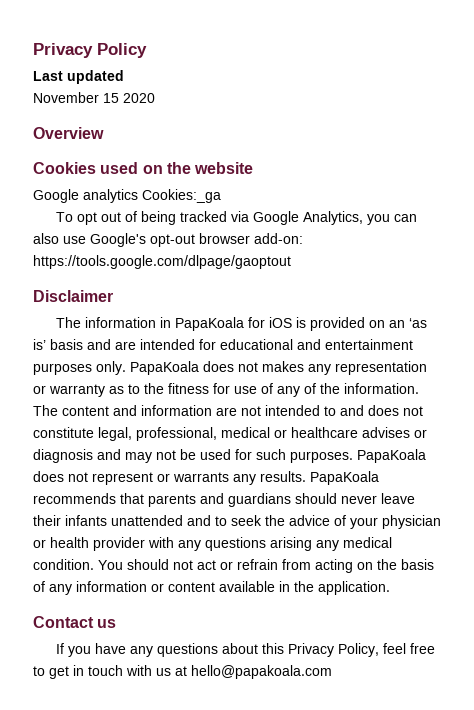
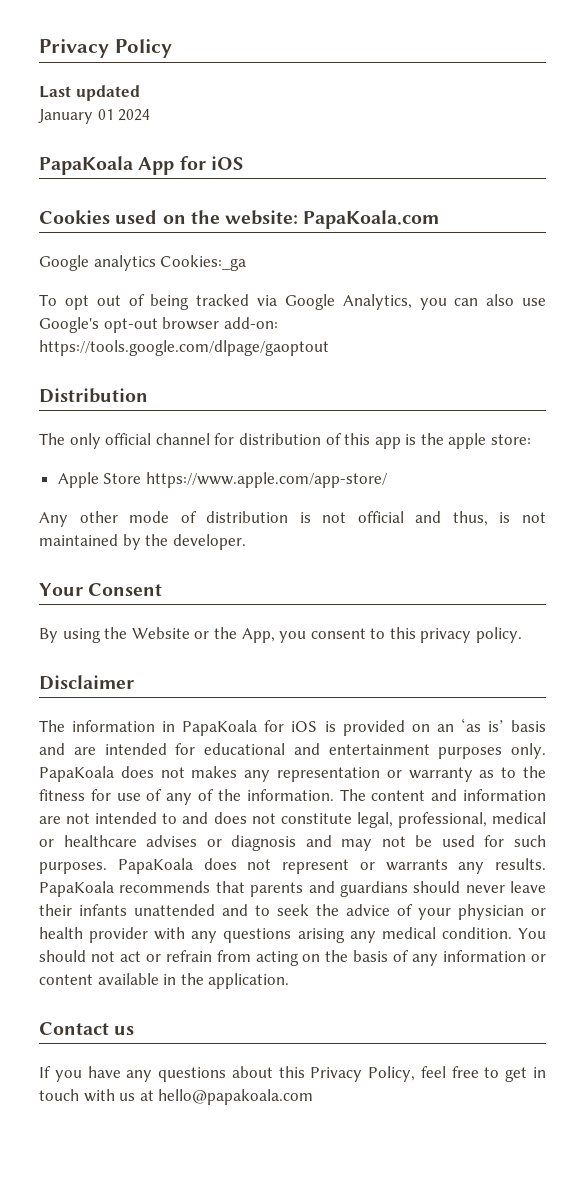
- November 15 2020
- Overview
+ January 01 2024
+ PapaKoala App for iOS
- Cookies used on the website
+ Cookies used on the website: PapaKoala.com
+ Distribution
+ The only official channel for distribution of this app is the apple store:
+ Apple Store https://www.apple.com/app-store/
+ Any other mode of distribution is not official and thus, is not maintained by the developer.
+ Your Consent
+ By using the Website or the App, you consent to this privacy policy.

